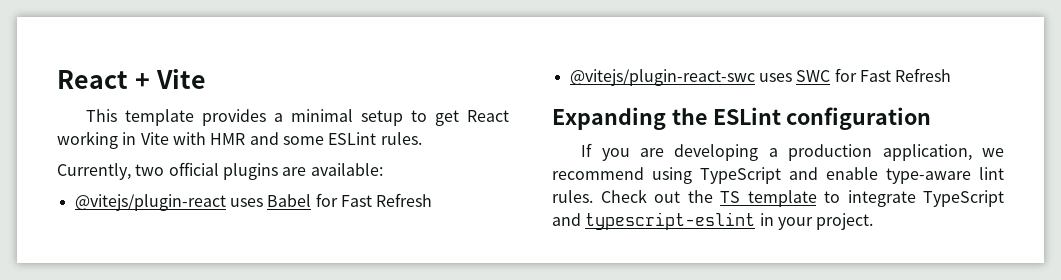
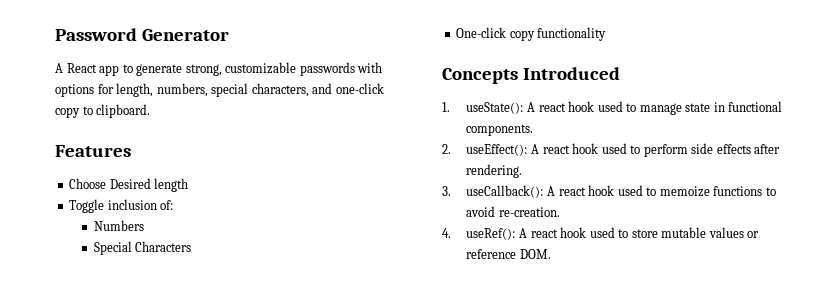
- React + Vite
- This template provides a minimal setup to get React working in Vite with HMR and some ESLint rules.
- Currently, two official plugins are available:
- @vitejs/plugin-react uses Babel for Fast Refresh
- @vitejs/plugin-react-swc uses SWC for Fast Refresh
- Expanding the ESLint configuration
- If you are developing a production application, we recommend using TypeScript and enable type-aware lint rules. Check out the TS template to integrate TypeScript and typescript-eslint in your project.
+ Password Generator
+ A React app to generate strong, customizable passwords with options for length, numbers, special characters, and one-click copy to clipboard.
+ Features
+ Choose Desired length
+ Toggle inclusion of:
+ Numbers
+ Special Characters
+ One-click copy functionality
+ Concepts Introduced
+ 1. useState(): A react hook used to manage state in functional components.
+ 2. useEffect(): A react hook used to perform side effects after rendering.
+ 3. useCallback(): A react hook used to memoize functions to avoid re-creation.
+ 4. useRef(): A react hook used to store mutable values or reference DOM.

